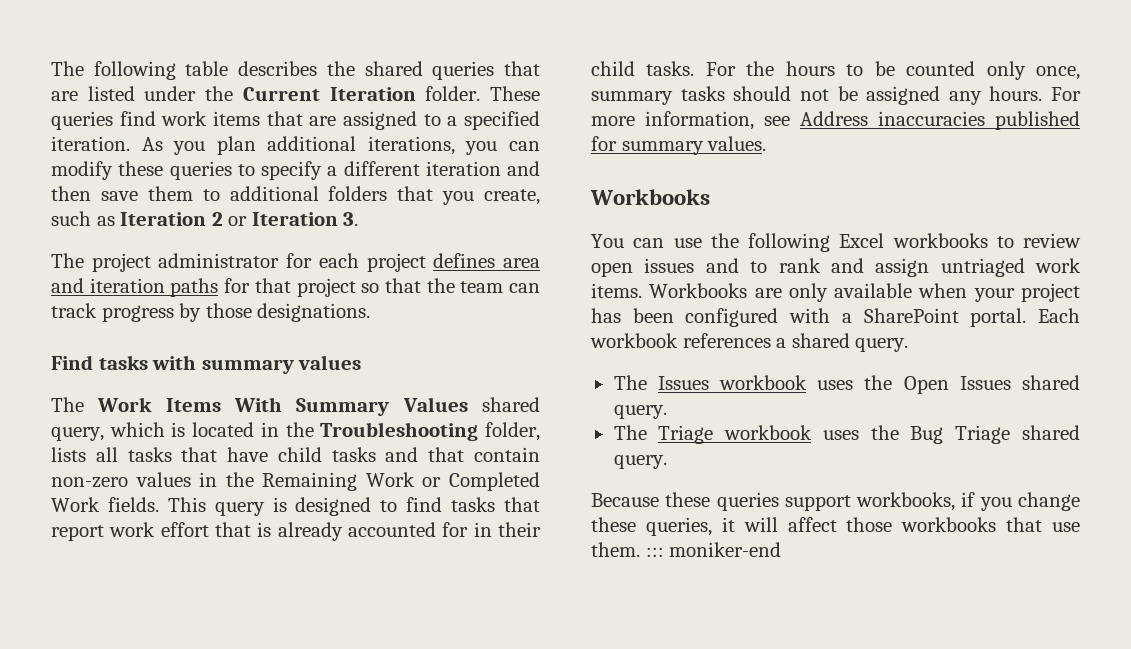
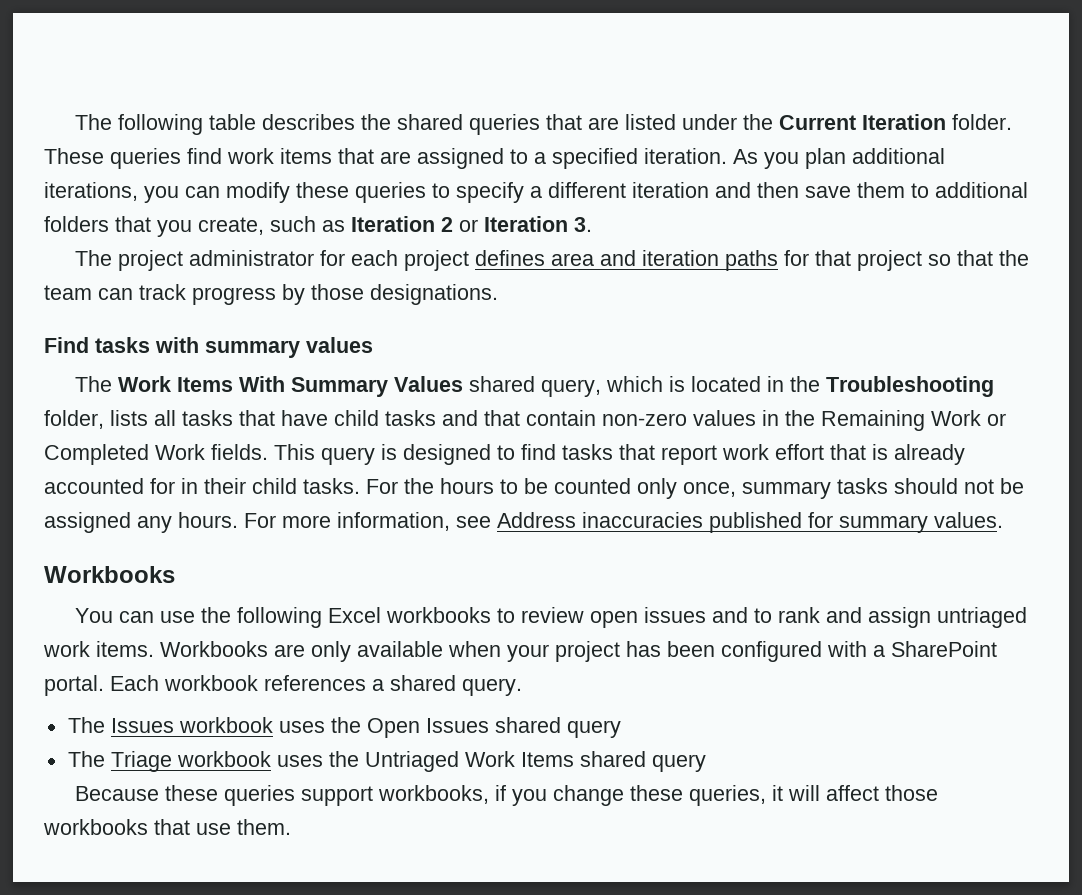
- The Issues workbook uses the Open Issues shared query.
+ The Issues workbook uses the Open Issues shared query
- The Triage workbook uses the Bug Triage shared query.
+ The Triage workbook uses the Untriaged Work Items shared query
- Because these queries support workbooks, if you change these queries, it will affect those workbooks that use them. ::: moniker-end
+ Because these queries support workbooks, if you change these queries, it will affect those workbooks that use them.

